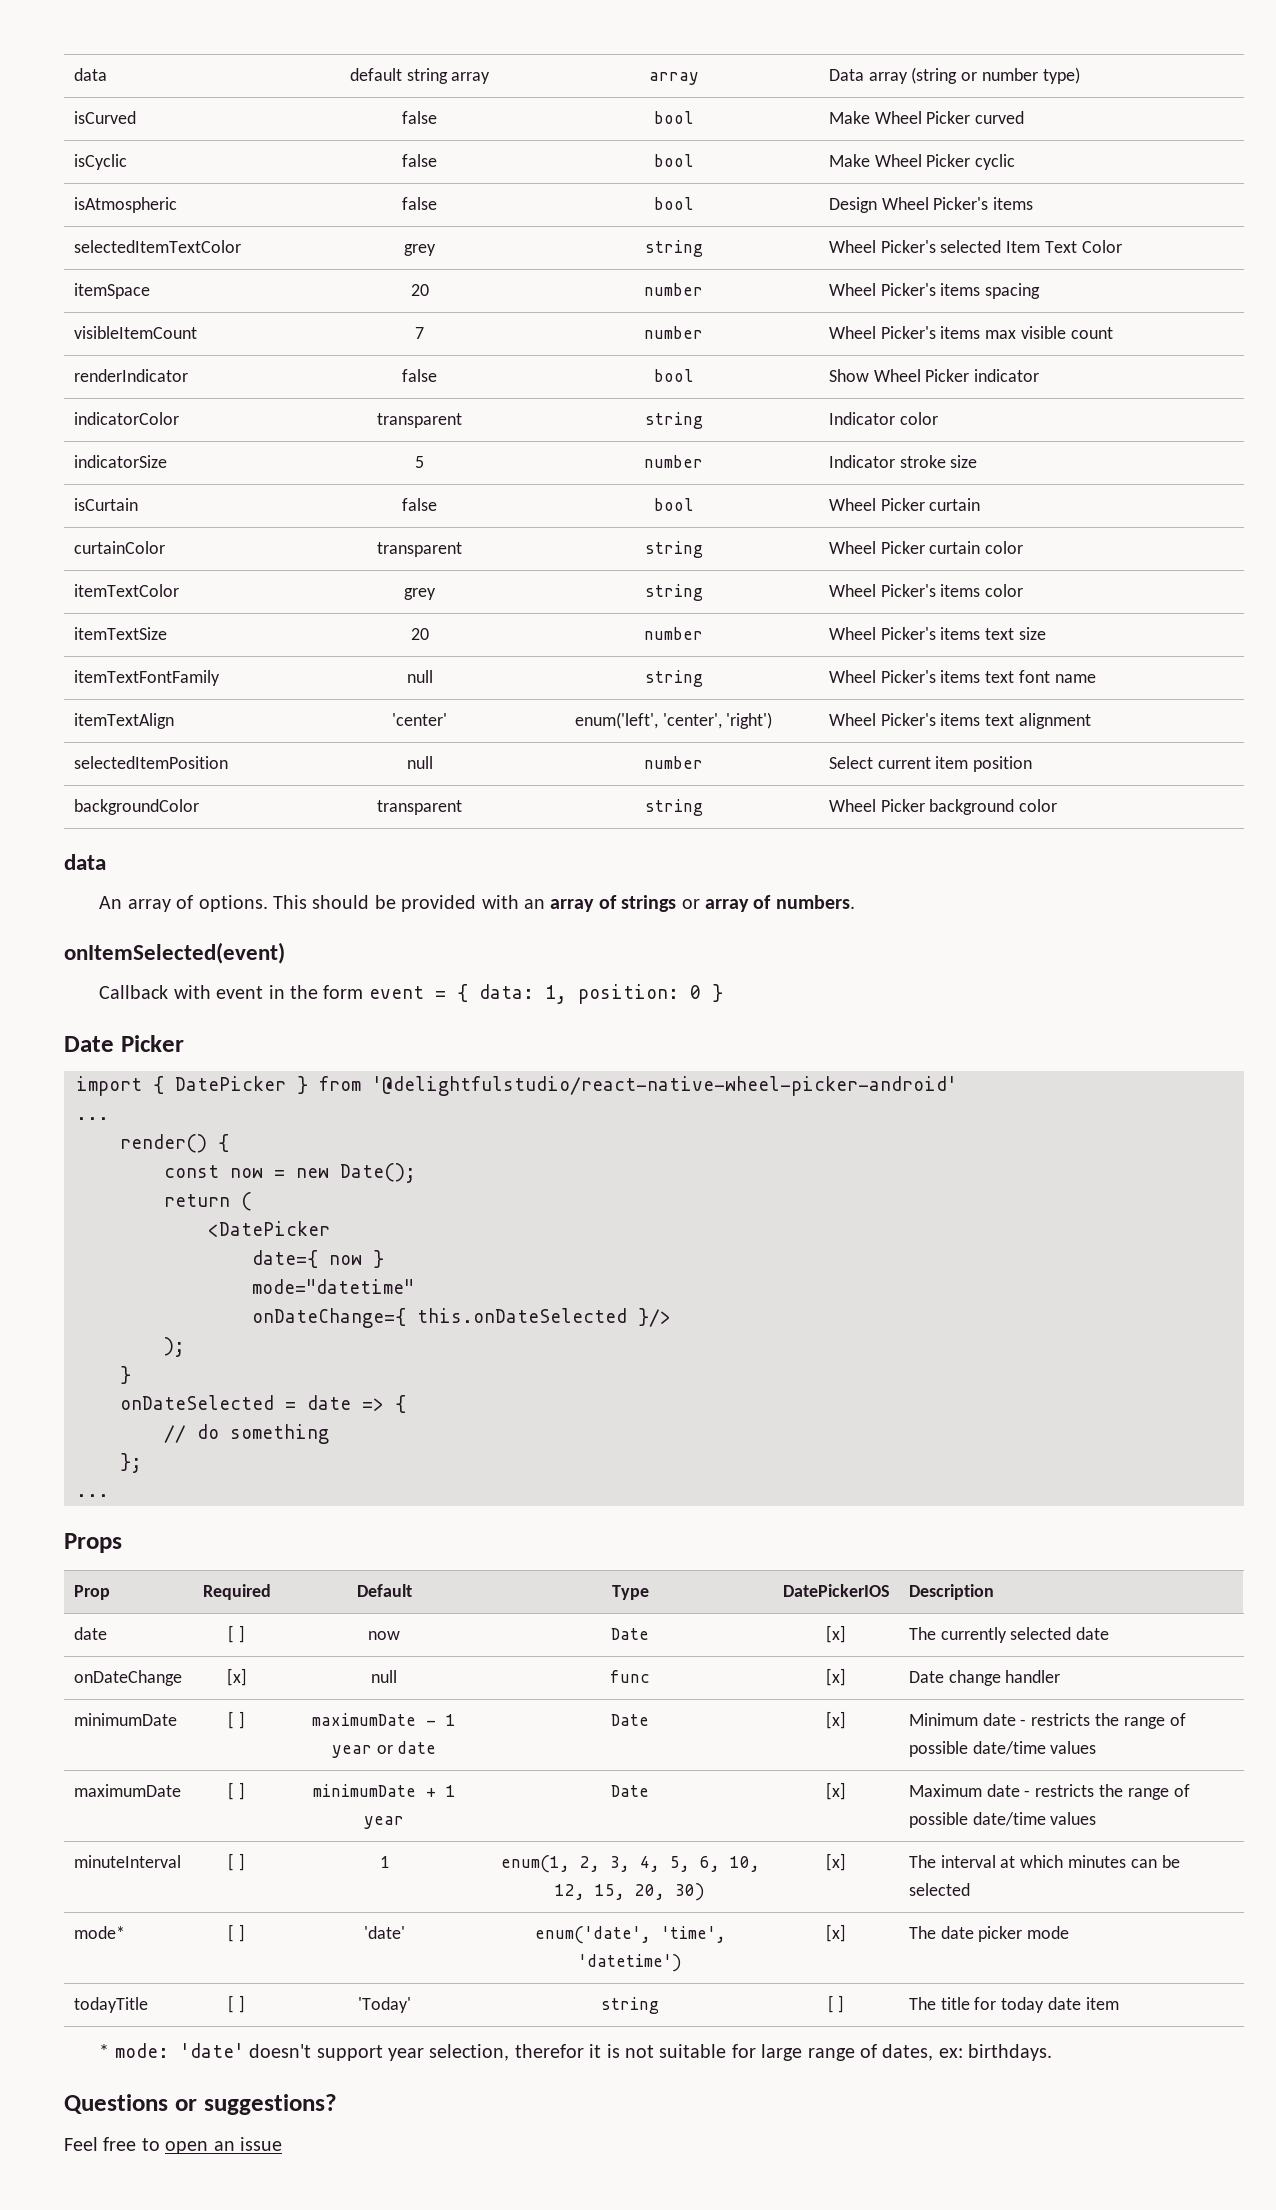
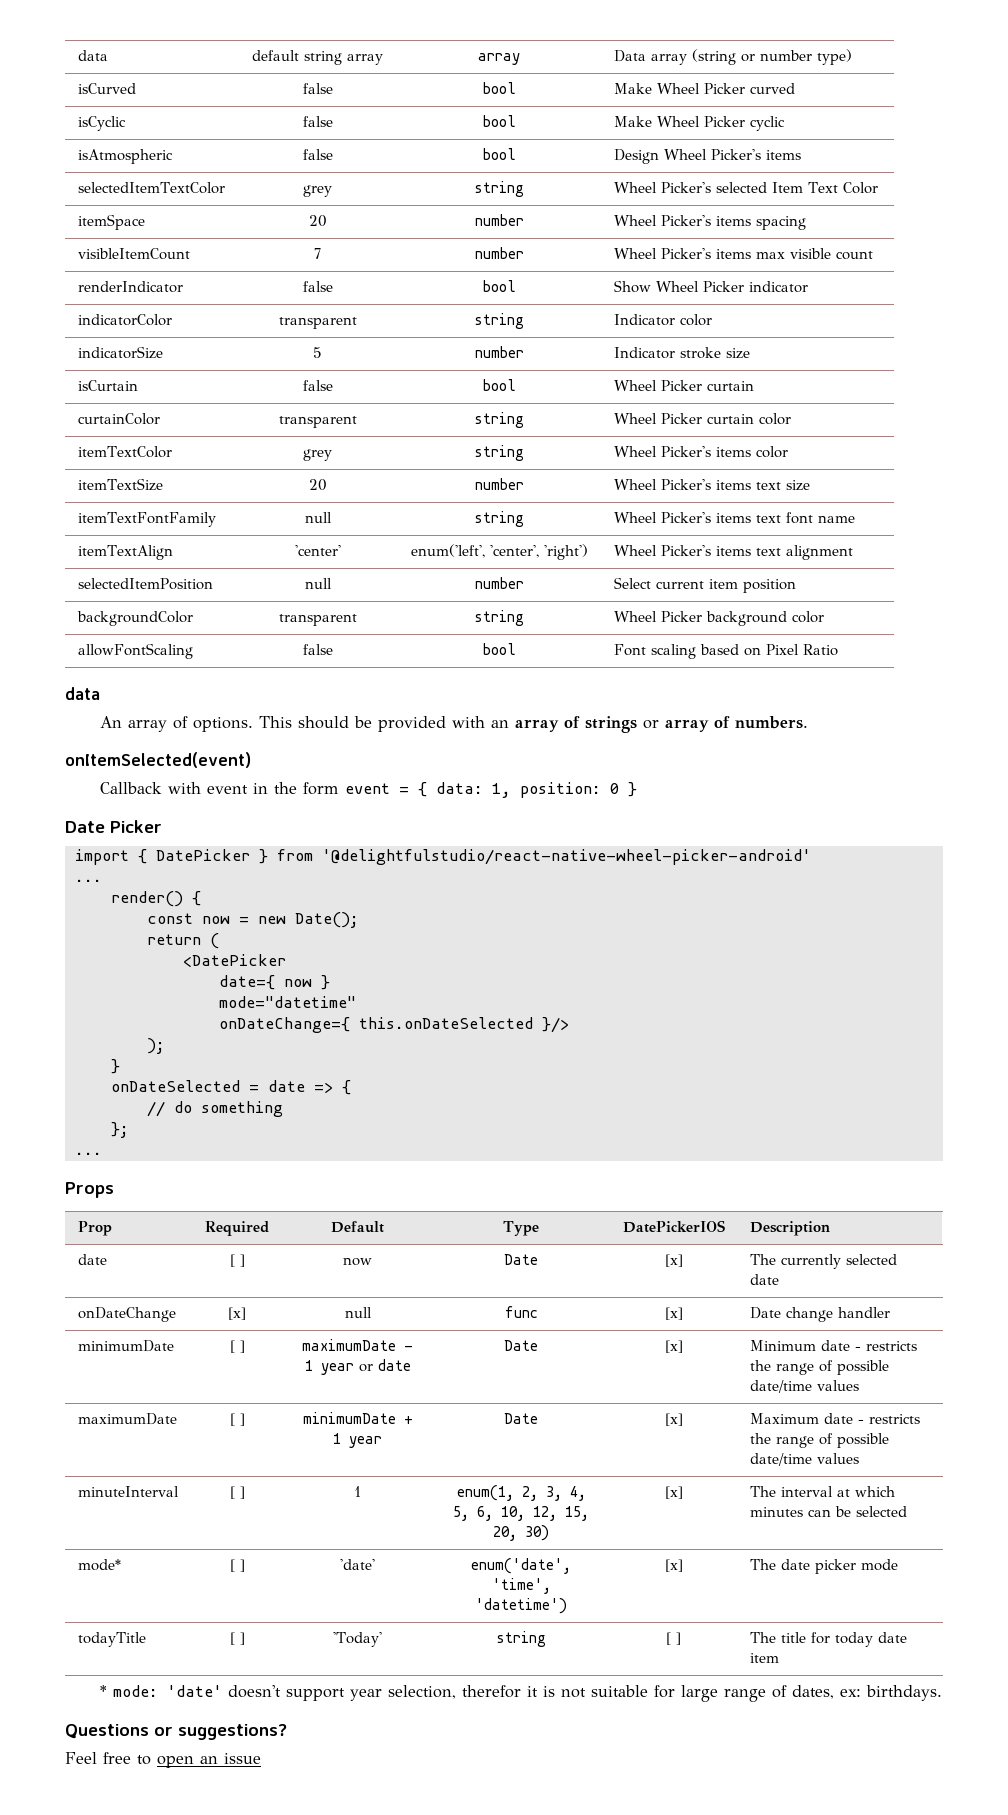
+ allowFontScaling | false | bool | Font scaling based on Pixel Ratio

